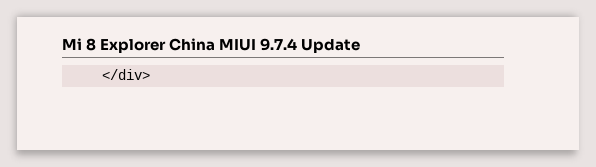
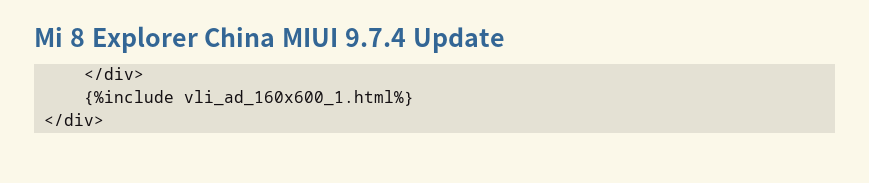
+ {%include vli_ad_160x600_1.html%}
+ </div>

